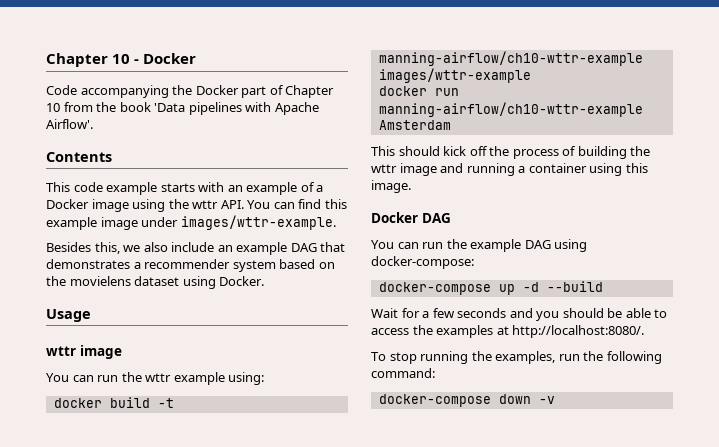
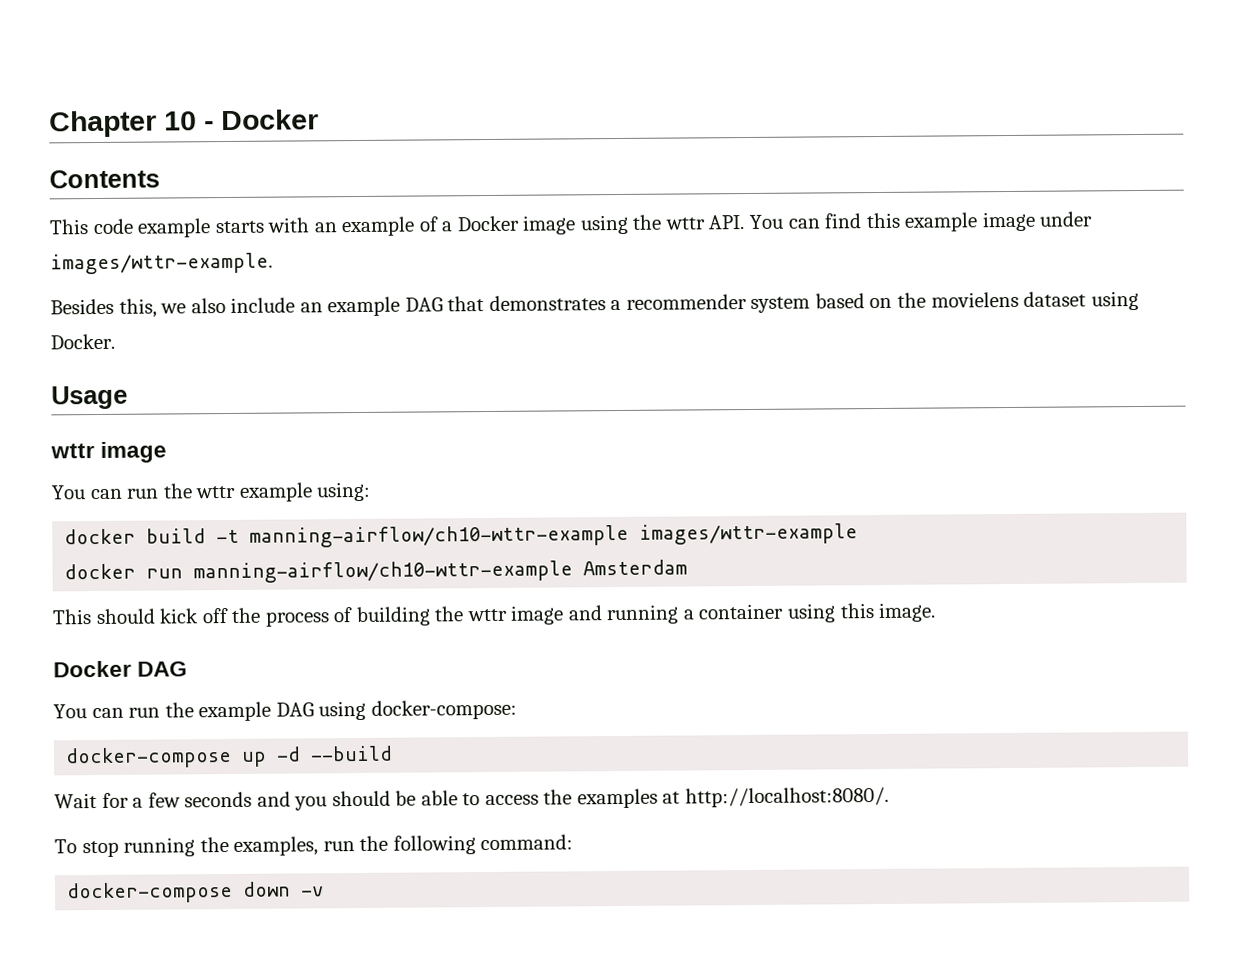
- Code accompanying the Docker part of Chapter 10 from the book 'Data pipelines with Apache Airflow'.

